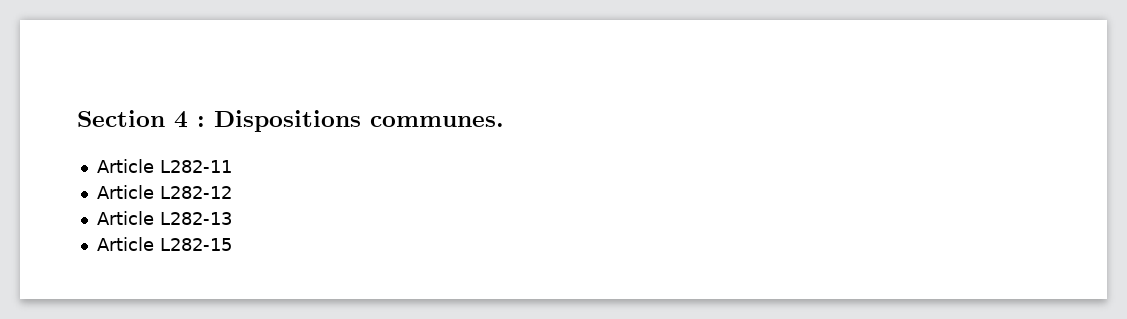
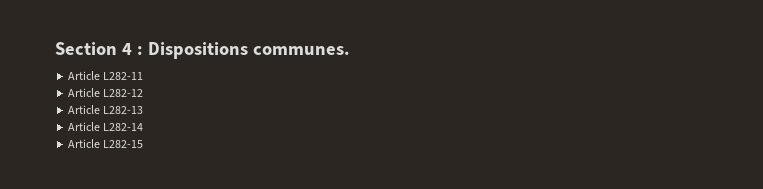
+ Article L282-14

